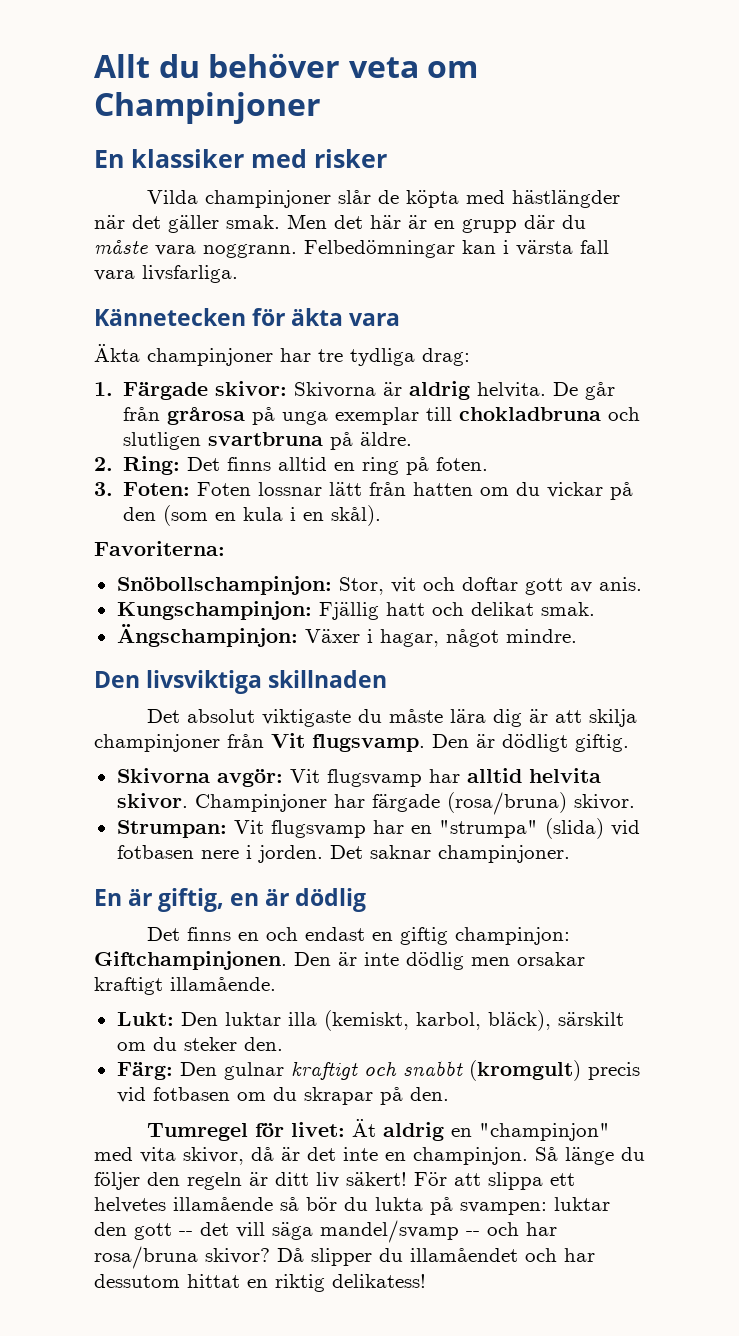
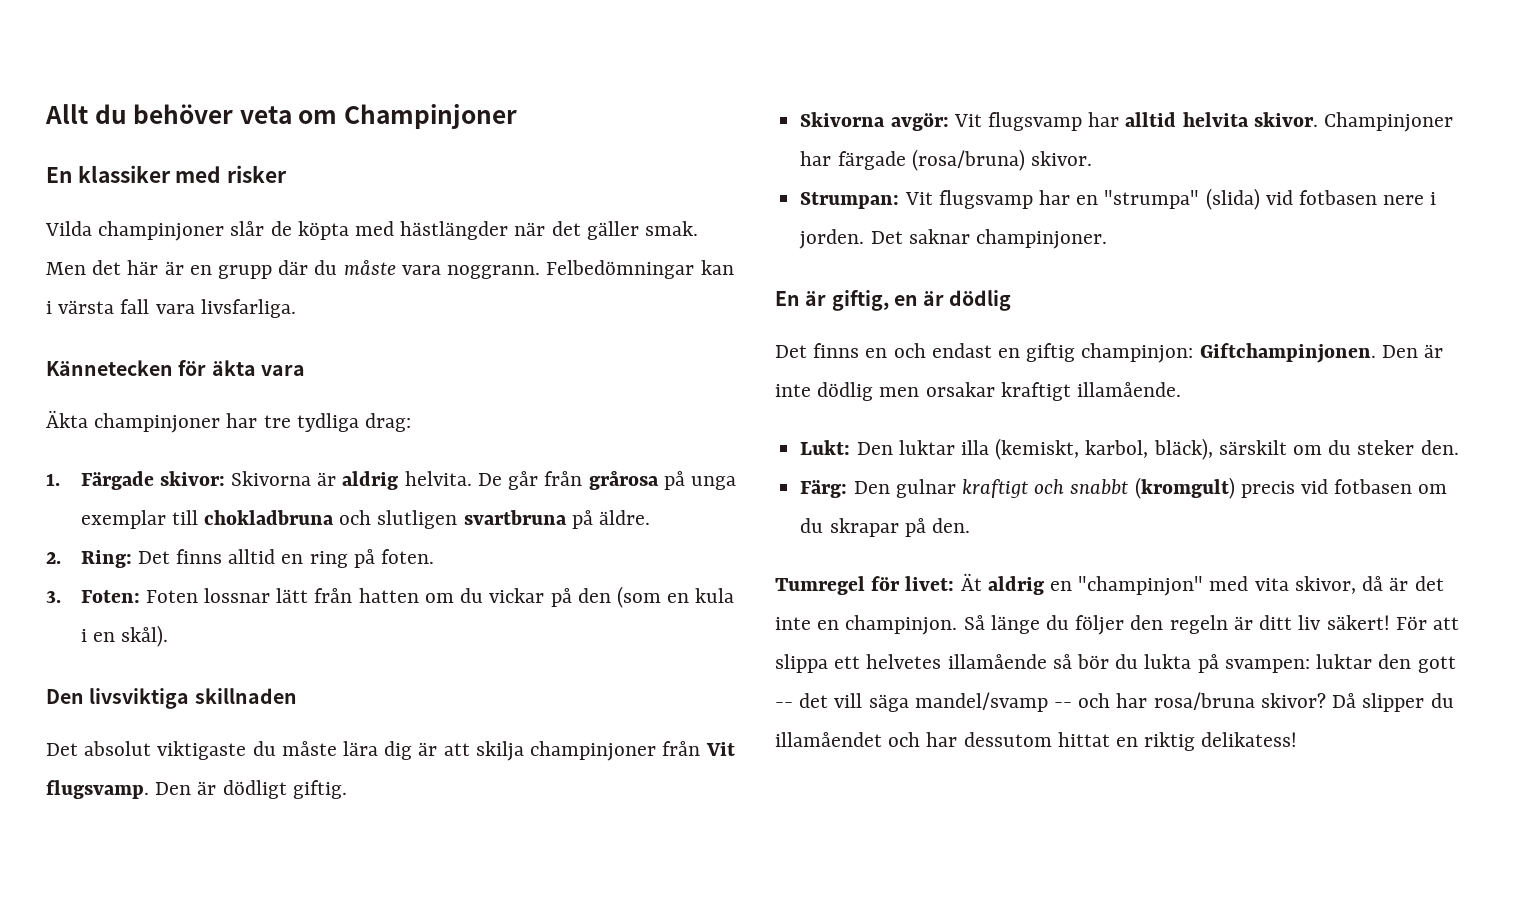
- Favoriterna:
- Snöbollschampinjon: Stor, vit och doftar gott av anis.
- Kungschampinjon: Fjällig hatt och delikat smak.
- Ängschampinjon: Växer i hagar, något mindre.

